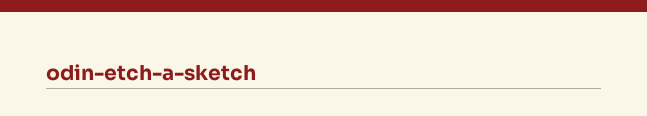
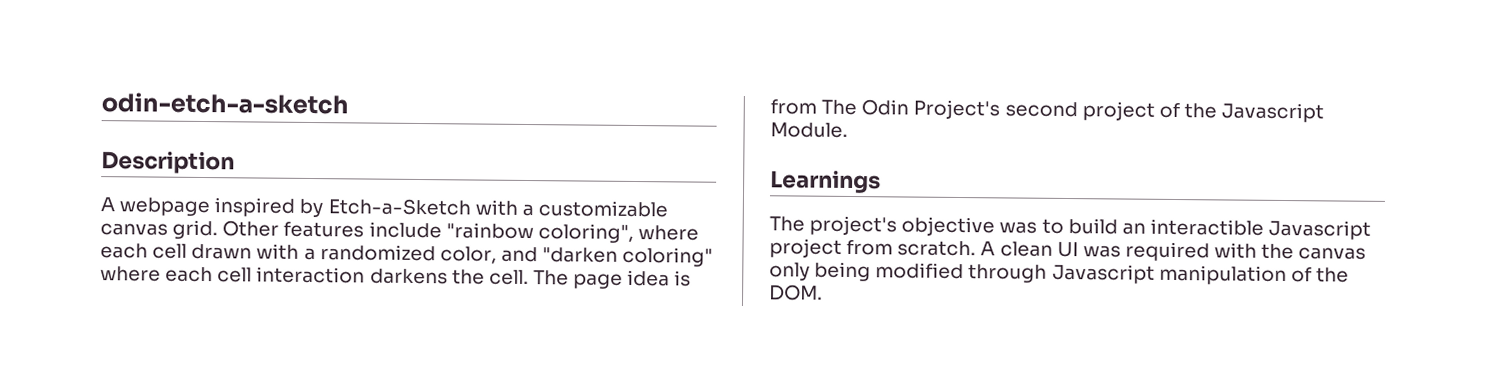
+ Description
+ A webpage inspired by Etch-a-Sketch with a customizable canvas grid. Other features include "rainbow coloring", where each cell drawn with a randomized color, and "darken coloring" where each cell interaction darkens the cell. The page idea is from The Odin Project's second project of the Javascript Module.
+ Learnings
+ The project's objective was to build an interactible Javascript project from scratch. A clean UI was required with the canvas only being modified through Javascript manipulation of the DOM.

